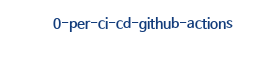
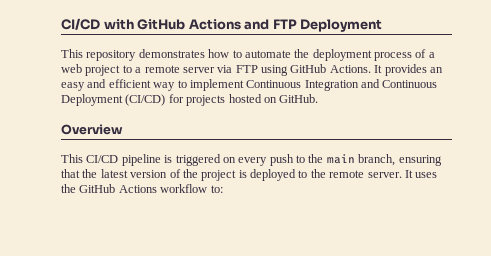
- 0-per-ci-cd-github-actions
+ CI/CD with GitHub Actions and FTP Deployment
+ This repository demonstrates how to automate the deployment process of a web project to a remote server via FTP using GitHub Actions. It provides an easy and efficient way to implement Continuous Integration and Continuous Deployment (CI/CD) for projects hosted on GitHub.
+ Overview
+ This CI/CD pipeline is triggered on every push to the main branch, ensuring that the latest version of the project is deployed to the remote server. It uses the GitHub Actions workflow to:

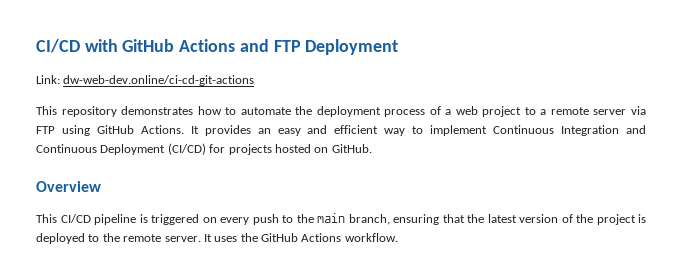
+ Link: dw-web-dev.online/ci-cd-git-actions
- It uses the GitHub Actions workflow to:
+ It uses the GitHub Actions workflow.

